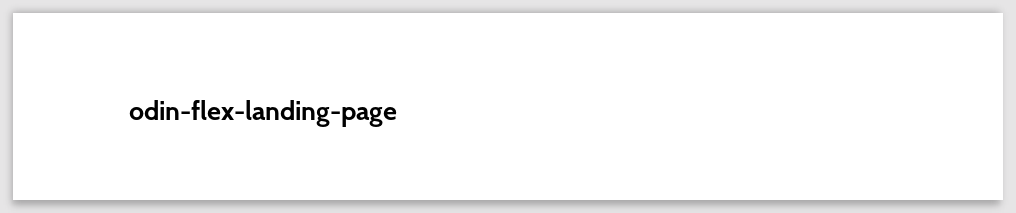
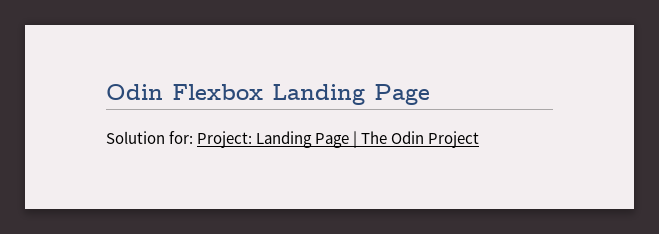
- odin-flex-landing-page
+ Odin Flexbox Landing Page
+ Solution for: Project: Landing Page | The Odin Project

